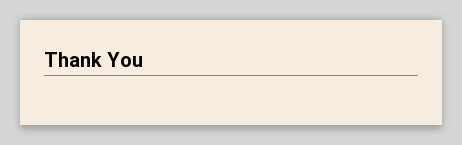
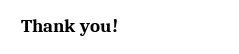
- Thank You
+ Thank you!

